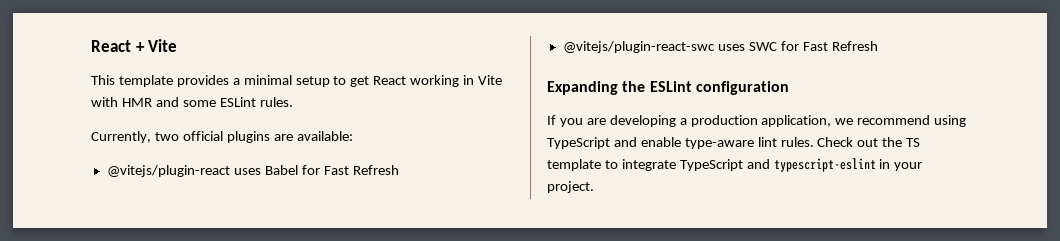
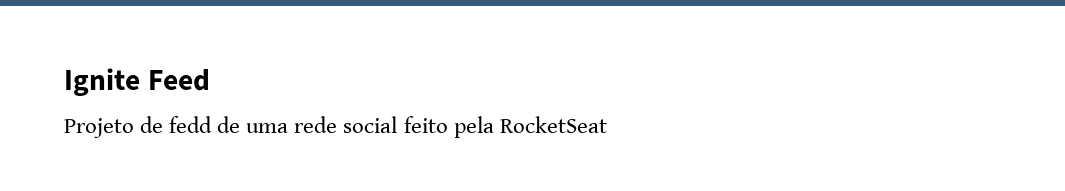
- React + Vite
- This template provides a minimal setup to get React working in Vite with HMR and some ESLint rules.
- Currently, two official plugins are available:
- @vitejs/plugin-react uses Babel for Fast Refresh
- @vitejs/plugin-react-swc uses SWC for Fast Refresh
- Expanding the ESLint configuration
- If you are developing a production application, we recommend using TypeScript and enable type-aware lint rules. Check out the TS template to integrate TypeScript and typescript-eslint in your project.
+ Ignite Feed
+ Projeto de fedd de uma rede social feito pela RocketSeat

